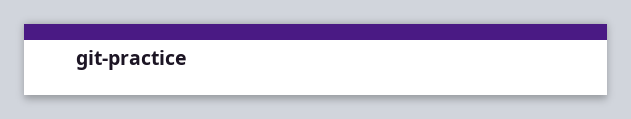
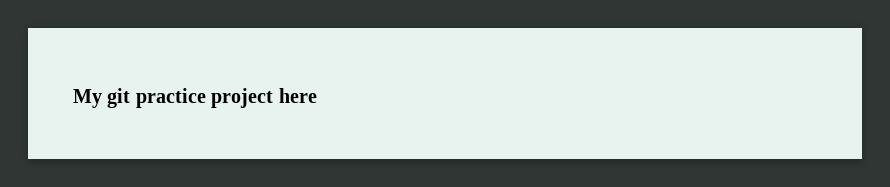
- git-practice
+ My git practice project here

